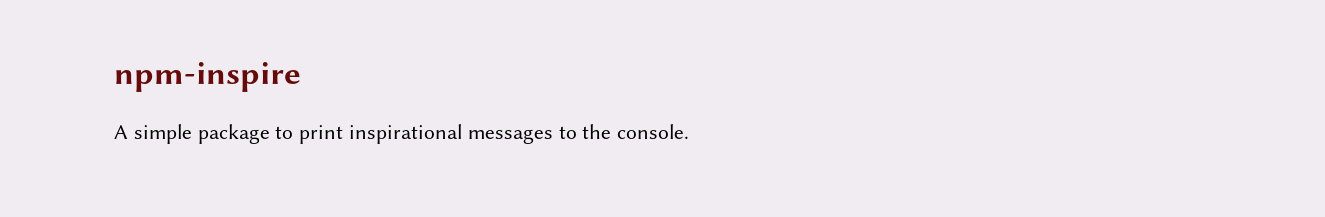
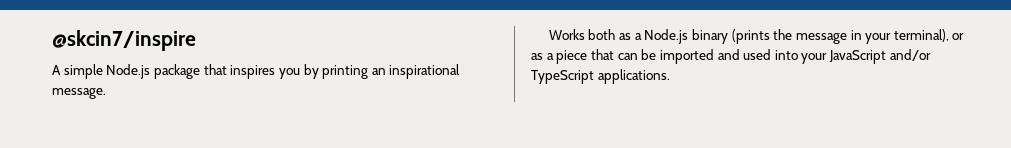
- npm-inspire
+ @skcin7/inspire
- A simple package to print inspirational messages to the console.
+ A simple Node.js package that inspires you by printing an inspirational message.
+ Works both as a Node.js binary (prints the message in your terminal), or as a piece that can be imported and used into your JavaScript and/or TypeScript applications.

